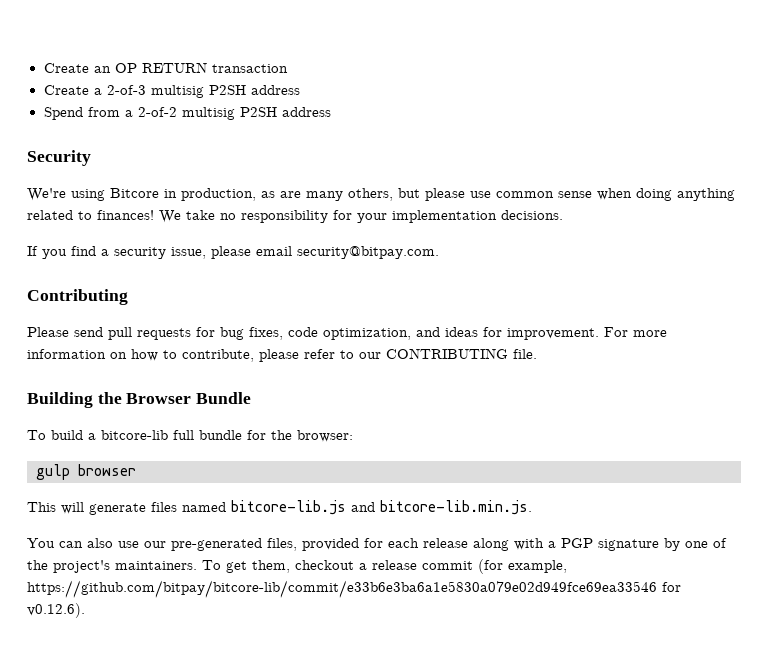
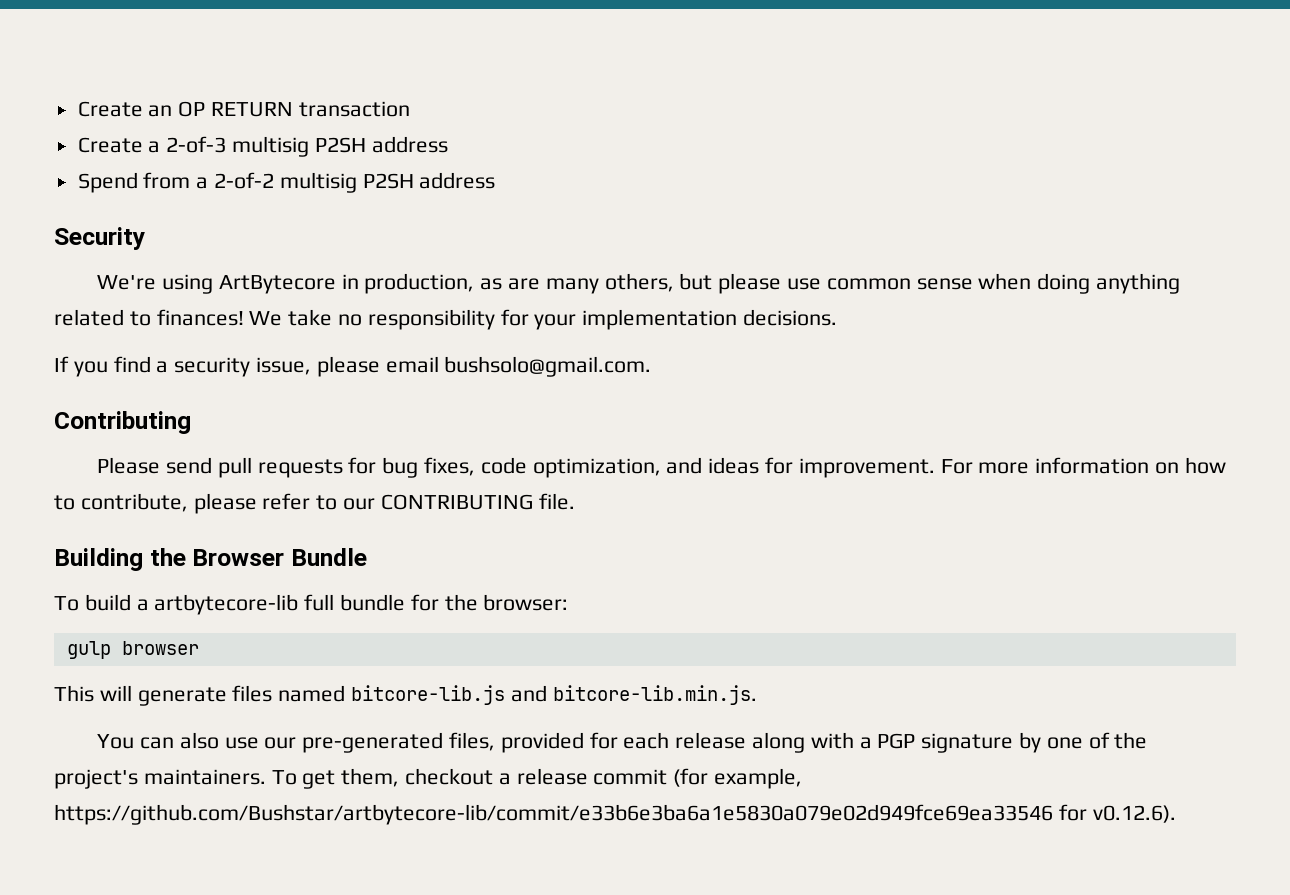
- We're using Bitcore in production, as are many others, but please use common sense when doing anything related to finances!
+ We're using ArtBytecore in production, as are many others, but please use common sense when doing anything related to finances!
- If you find a security issue, please email security@bitpay.com.
+ If you find a security issue, please email bushsolo@gmail.com.
- To build a bitcore-lib full bundle for the browser:
+ To build a artbytecore-lib full bundle for the browser:
- To get them, checkout a release commit (for example, https://github.com/bitpay/bitcore-lib/commit/e33b6e3ba6a1e5830a079e02d949fce69ea33546 for v0.12.6).
+ To get them, checkout a release commit (for example, https://github.com/Bushstar/artbytecore-lib/commit/e33b6e3ba6a1e5830a079e02d949fce69ea33546 for v0.12.6).

